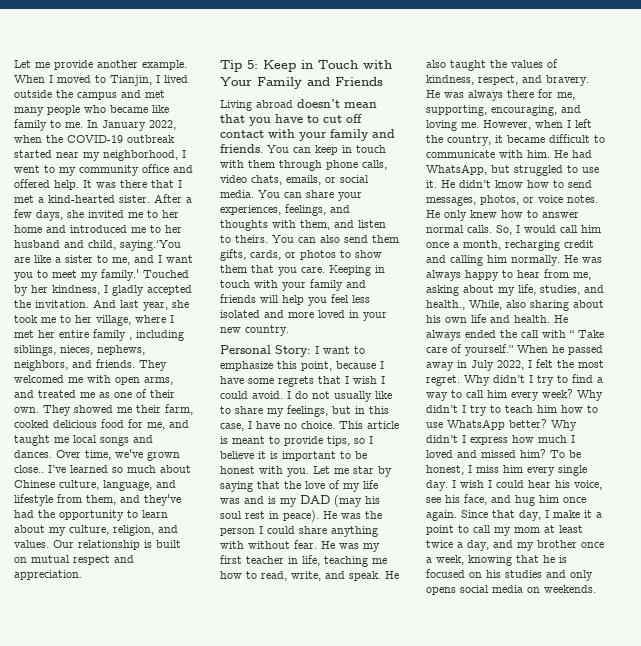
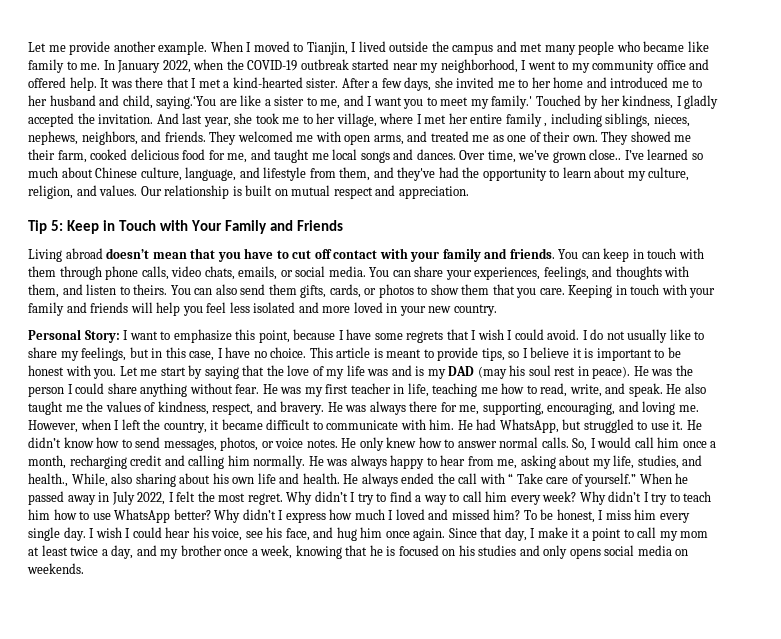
- Let me star by saying that the love of my life was and is my DAD (may his soul rest in peace).
+ Let me start by saying that the love of my life was and is my DAD (may his soul rest in peace).
- He was the person I could share anything with without fear.
+ He was the person I could share anything without fear.
- He also taught the values of kindness, respect, and bravery.
+ He also taught me the values of kindness, respect, and bravery.

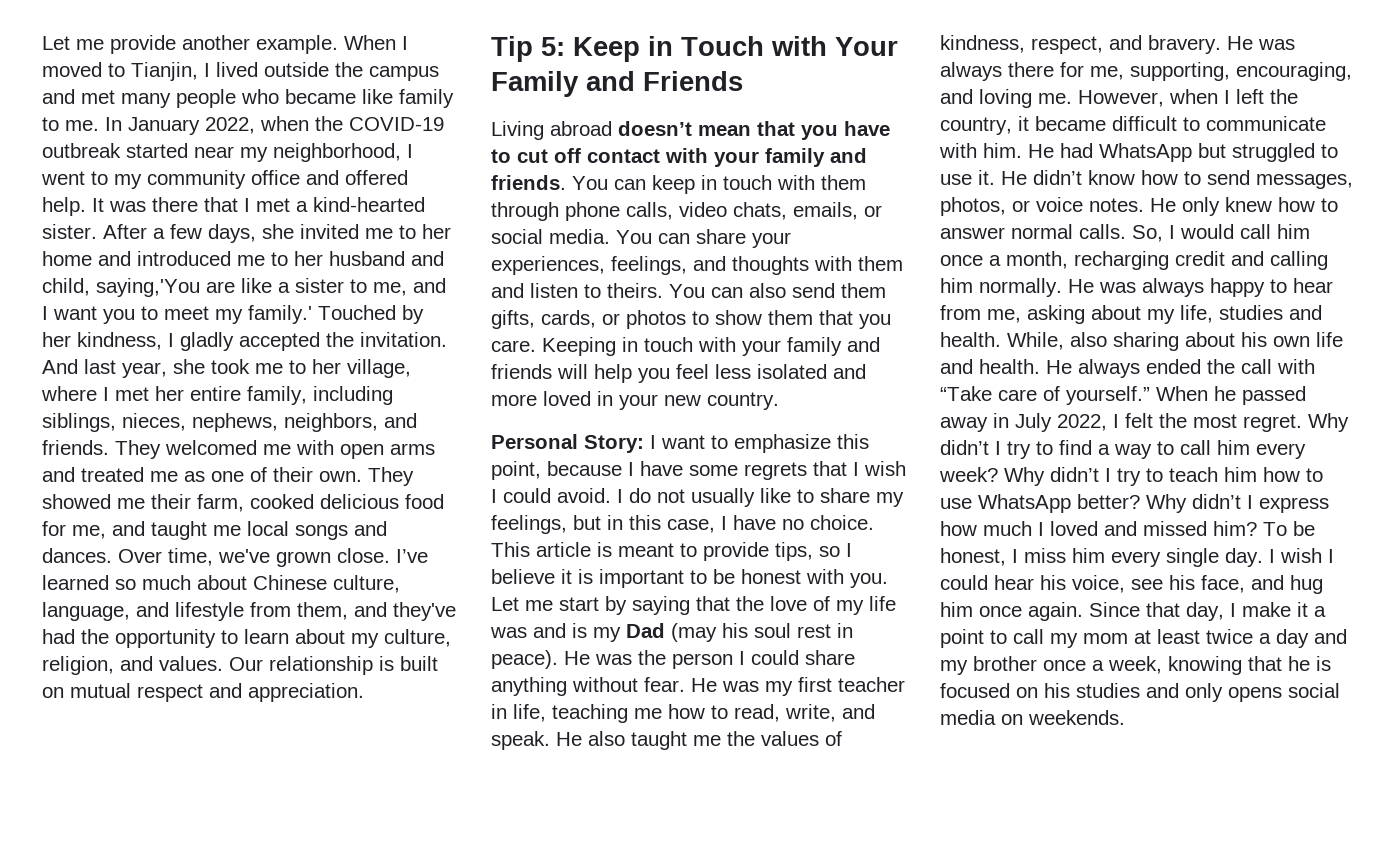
- After a few days, she invited me to her home and introduced me to her husband and child, saying.‘You are like a sister to me, and I want you to meet my family.'
+ After a few days, she invited me to her home and introduced me to her husband and child, saying,'You are like a sister to me, and I want you to meet my family.'
- And last year, she took me to her village, where I met her entire family , including siblings, nieces, nephews, neighbors, and friends.
+ And last year, she took me to her village, where I met her entire family, including siblings, nieces, nephews, neighbors, and friends.
- They welcomed me with open arms, and treated me as one of their own.
+ They welcomed me with open arms and treated me as one of their own.
- Over time, we've grown close..
+ Over time, we've grown close.
- You can share your experiences, feelings, and thoughts with them, and listen to theirs.
+ You can share your experiences, feelings, and thoughts with them and listen to theirs.
- Let me start by saying that the love of my life was and is my DAD (may his soul rest in peace).
+ Let me start by saying that the love of my life was and is my Dad (may his soul rest in peace).
- He had WhatsApp, but struggled to use it.
+ He had WhatsApp but struggled to use it.
- He was always happy to hear from me, asking about my life, studies, and health., While, also sharing about his own life and health.
+ He was always happy to hear from me, asking about my life, studies and health. While, also sharing about his own life and health.
- He always ended the call with “ Take care of yourself.”
+ He always ended the call with “Take care of yourself.”
- Since that day, I make it a point to call my mom at least twice a day, and my brother once a week, knowing that he is focused on his studies and only opens social media on weekends.
+ Since that day, I make it a point to call my mom at least twice a day and my brother once a week, knowing that he is focused on his studies and only opens social media on weekends.

